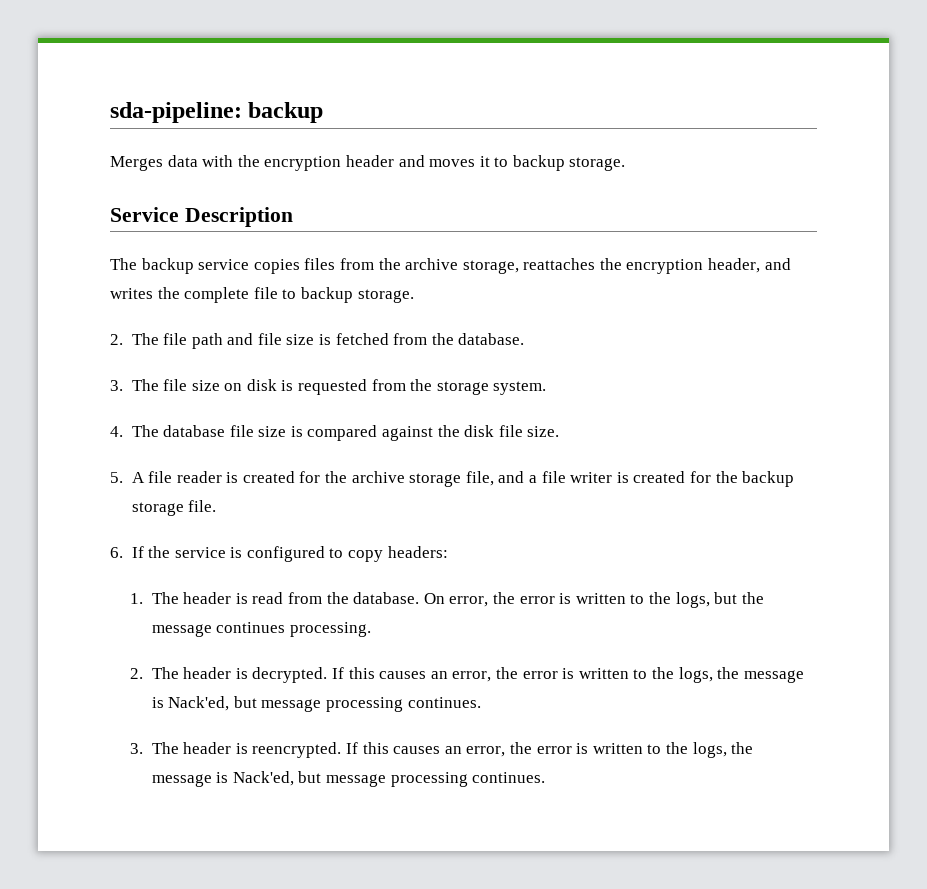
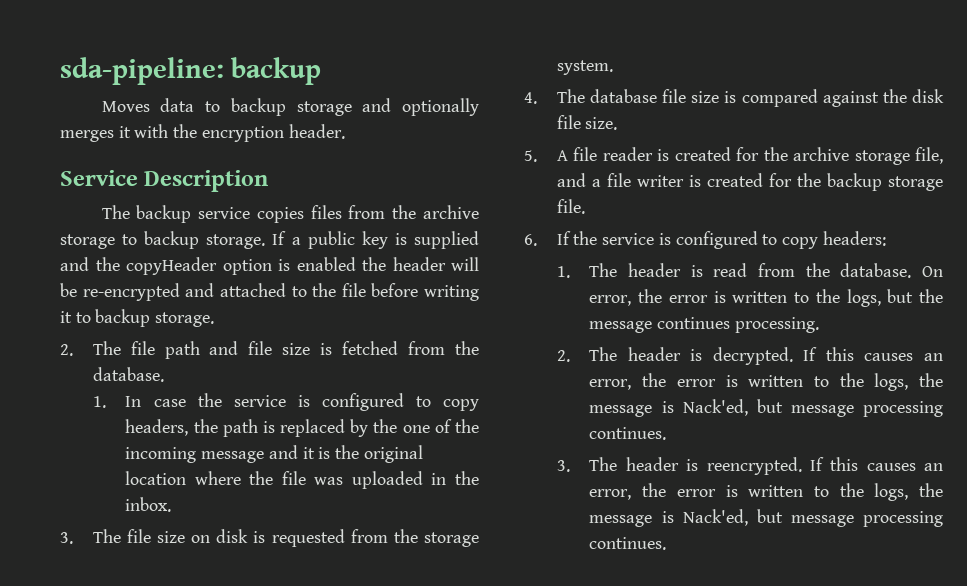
- Merges data with the encryption header and moves it to backup storage.
+ Moves data to backup storage and optionally merges it with the encryption header.
- The backup service copies files from the archive storage, reattaches the encryption header, and writes the complete file to backup storage.
+ The backup service copies files from the archive storage to backup storage. If a public key is supplied and the copyHeader option is enabled the header will be re-encrypted and attached to the file before writing it to backup storage.
+ 1. In case the service is configured to copy headers, the path is replaced by the one of the incoming message and it is the original location where the file was uploaded in the inbox.

